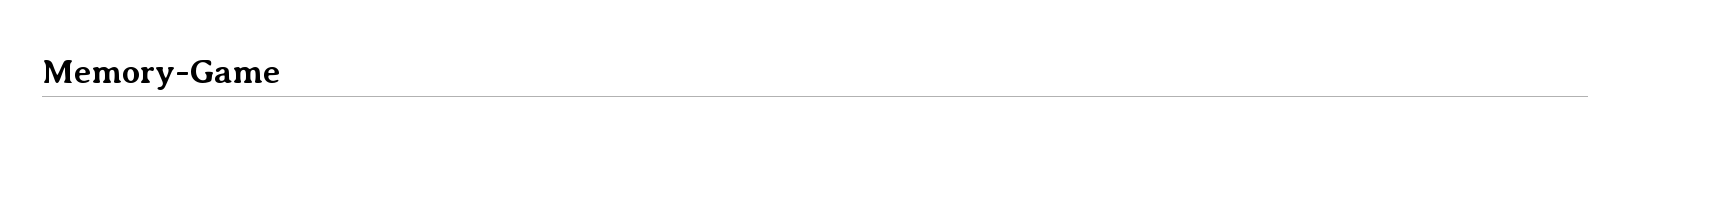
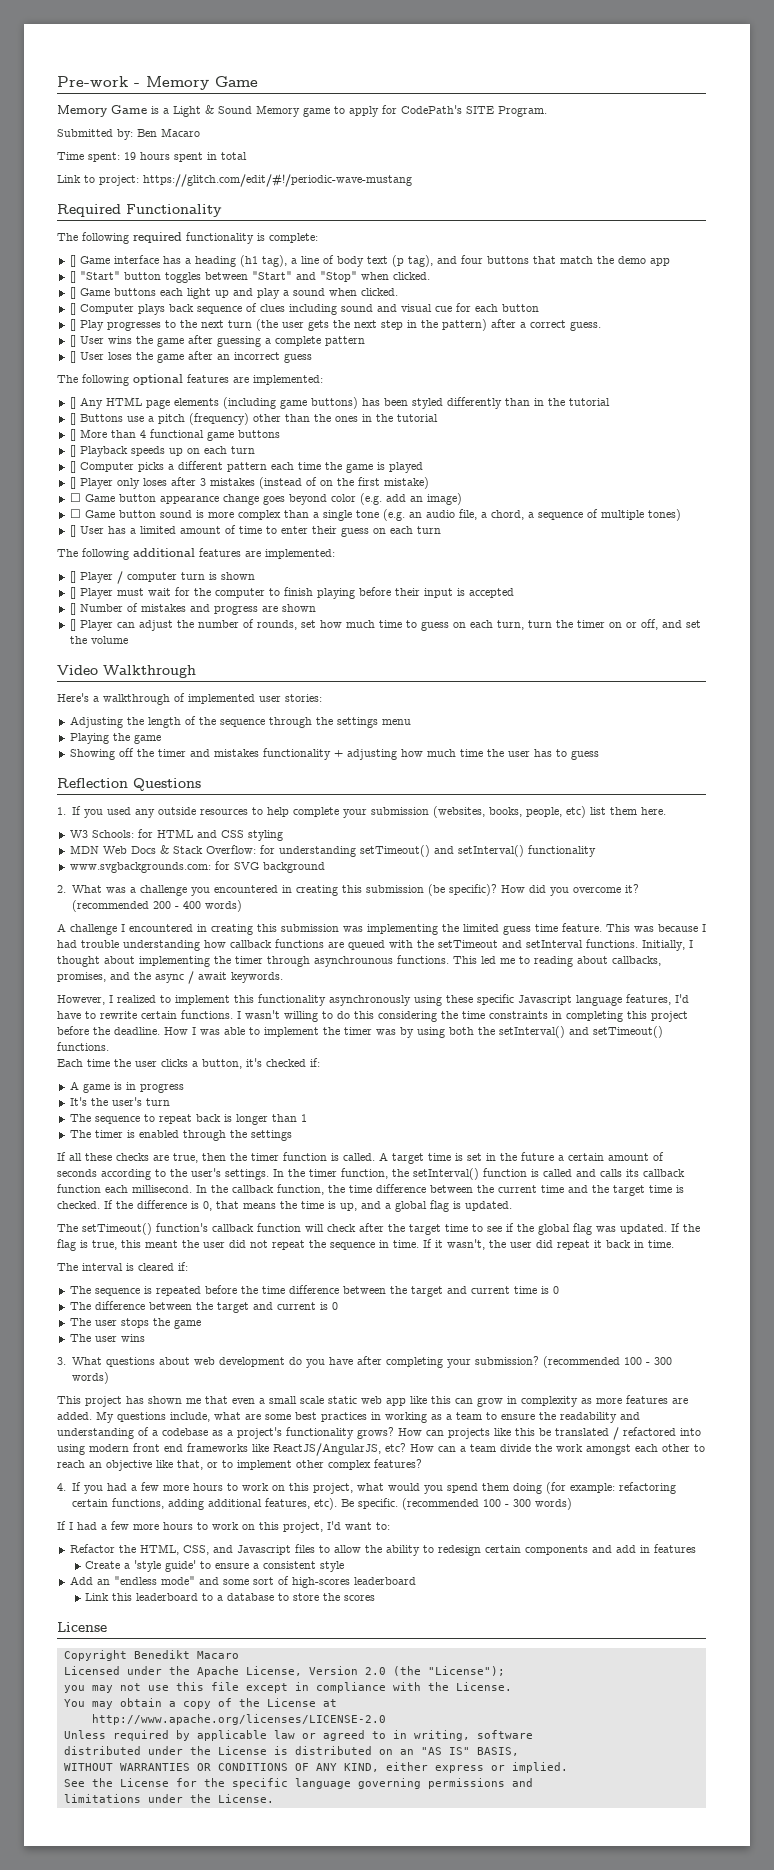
- Memory-Game
+ Pre-work - Memory Game
+ Memory Game is a Light & Sound Memory game to apply for CodePath's SITE Program.
+ Submitted by: Ben Macaro
+ Time spent: 19 hours spent in total
+ Link to project: https://glitch.com/edit/#!/periodic-wave-mustang
+ Required Functionality
+ The following required functionality is complete:
+ [] Game interface has a heading (h1 tag), a line of body text (p tag), and four buttons that match the demo app
+ [] "Start" button toggles between "Start" and "Stop" when clicked.
+ [] Game buttons each light up and play a sound when clicked.
+ [] Computer plays back sequence of clues including sound and visual cue for each button
+ [] Play progresses to the next turn (the user gets the next step in the pattern) after a correct guess.
+ [] User wins the game after guessing a complete pattern
+ [] User loses the game after an incorrect guess
+ The following optional features are implemented:
+ [] Any HTML page elements (including game buttons) has been styled differently than in the tutorial
+ [] Buttons use a pitch (frequency) other than the ones in the tutorial
+ [] More than 4 functional game buttons
+ [] Playback speeds up on each turn
+ [] Computer picks a different pattern each time the game is played
+ [] Player only loses after 3 mistakes (instead of on the first mistake)
+ ☐ Game button appearance change goes beyond color (e.g. add an image)
+ ☐ Game button sound is more complex than a single tone (e.g. an audio file, a chord, a sequence of multiple tones)
+ [] User has a limited amount of time to enter their guess on each turn
+ The following additional features are implemented:
+ [] Player / computer turn is shown
+ [] Player must wait for the computer to finish playing before their input is accepted
+ [] Number of mistakes and progress are shown
+ [] Player can adjust the number of rounds, set how much time to guess on each turn, turn the timer on or off, and set the volume
+ Video Walkthrough
+ Here's a walkthrough of implemented user stories:
+ Adjusting the length of the sequence through the settings menu
+ Playing the game
+ Showing off the timer and mistakes functionality + adjusting how much time the user has to guess
+ Reflection Questions
+ 1. If you used any outside resources to help complete your submission (websites, books, people, etc) list them here.
+ W3 Schools: for HTML and CSS styling
+ MDN Web Docs & Stack Overflow: for understanding setTimeout() and setInterval() functionality
+ www.svgbackgrounds.com: for SVG background
+ 2. What was a challenge you encountered in creating this submission (be specific)? How did you overcome it? (recommended 200 - 400 words)
+ A challenge I encountered in creating this submission was implementing the limited guess time feature. This was because I had trouble understanding how callback functions are queued with the setTimeout and setInterval functions. Initially, I thought about implementing the timer through asynchrounous functions. This led me to reading about callbacks, promises, and the async / await keywords.
+ However, I realized to implement this functionality asynchronously using these specific Javascript language features, I'd have to rewrite certain functions. I wasn't willing to do this considering the time constraints in completing this project before the deadline. How I was able to implement the timer was by using both the setInterval() and setTimeout() functions.
+ Each time the user clicks a button, it's checked if:
+ A game is in progress
+ It's the user's turn
+ The sequence to repeat back is longer than 1
+ The timer is enabled through the settings
+ If all these checks are true, then the timer function is called. A target time is set in the future a certain amount of seconds according to the user's settings. In the timer function, the setInterval() function is called and calls its callback function each millisecond. In the callback function, the time difference between the current time and the target time is checked. If the difference is 0, that means the time is up, and a global flag is updated.
+ The setTimeout() function's callback function will check after the target time to see if the global flag was updated. If the flag is true, this meant the user did not repeat the sequence in time. If it wasn't, the user did repeat it back in time.
+ The interval is cleared if:
+ The sequence is repeated before the time difference between the target and current time is 0
+ The difference between the target and current is 0
+ The user stops the game
+ The user wins
+ 3. What questions about web development do you have after completing your submission? (recommended 100 - 300 words)
+ This project has shown me that even a small scale static web app like this can grow in complexity as more features are added. My questions include, what are some best practices in working as a team to ensure the readability and understanding of a codebase as a project's functionality grows? How can projects like this be translated / refactored into using modern front end frameworks like ReactJS/AngularJS, etc? How can a team divide the work amongst each other to reach an objective like that, or to implement other complex features?
+ 4. If you had a few more hours to work on this project, what would you spend them doing (for example: refactoring certain functions, adding additional features, etc). Be specific. (recommended 100 - 300 words)
+ If I had a few more hours to work on this project, I'd want to:
+ Refactor the HTML, CSS, and Javascript files to allow the ability to redesign certain components and add in features
+ Create a 'style guide' to ensure a consistent style
+ Add an "endless mode" and some sort of high-scores leaderboard
+ Link this leaderboard to a database to store the scores
+ License
+ Copyright Benedikt Macaro
+ Licensed under the Apache License, Version 2.0 (the "License");
+ you may not use this file except in compliance with the License.
+ You may obtain a copy of the License at
+ http://www.apache.org/licenses/LICENSE-2.0
+ Unless required by applicable law or agreed to in writing, software
+ distributed under the License is distributed on an "AS IS" BASIS,
+ WITHOUT WARRANTIES OR CONDITIONS OF ANY KIND, either express or implied.
+ See the License for the specific language governing permissions and
+ limitations under the License.

